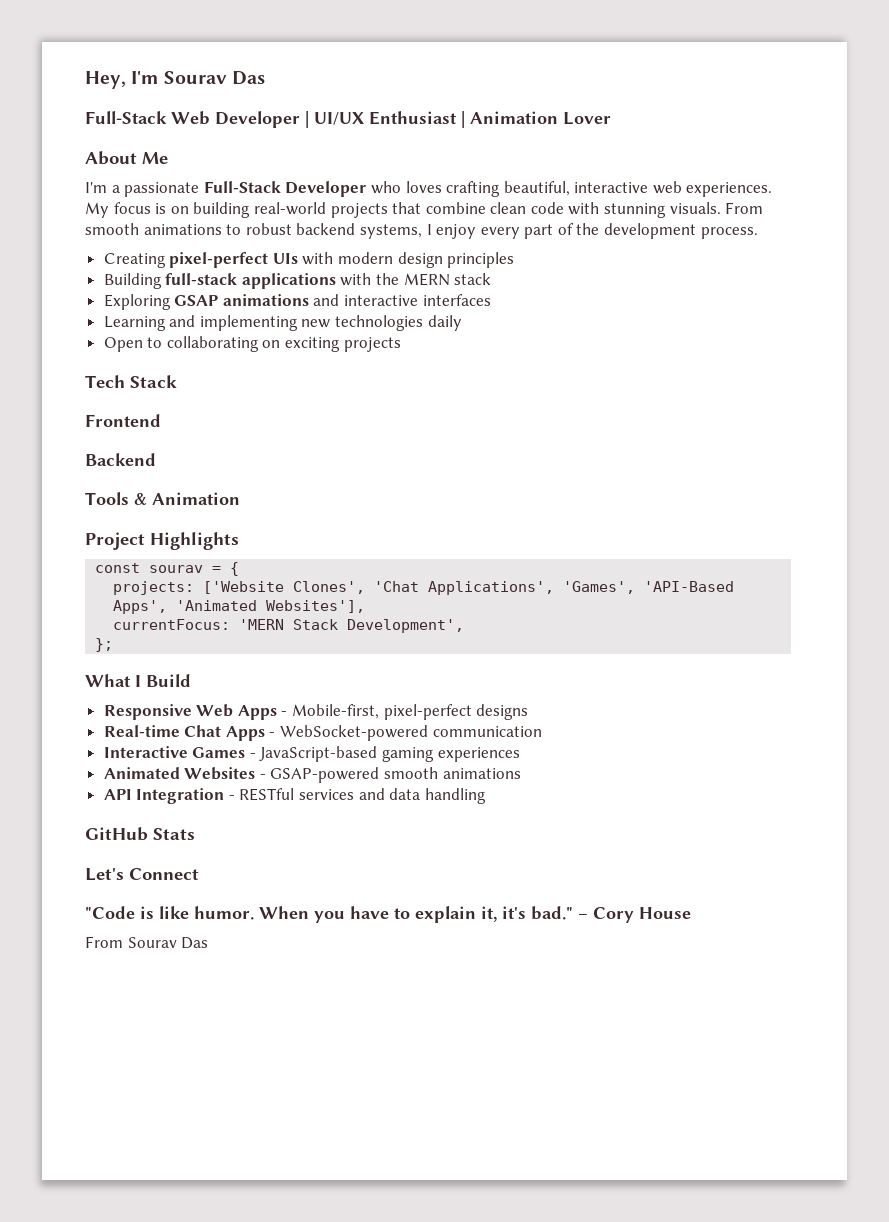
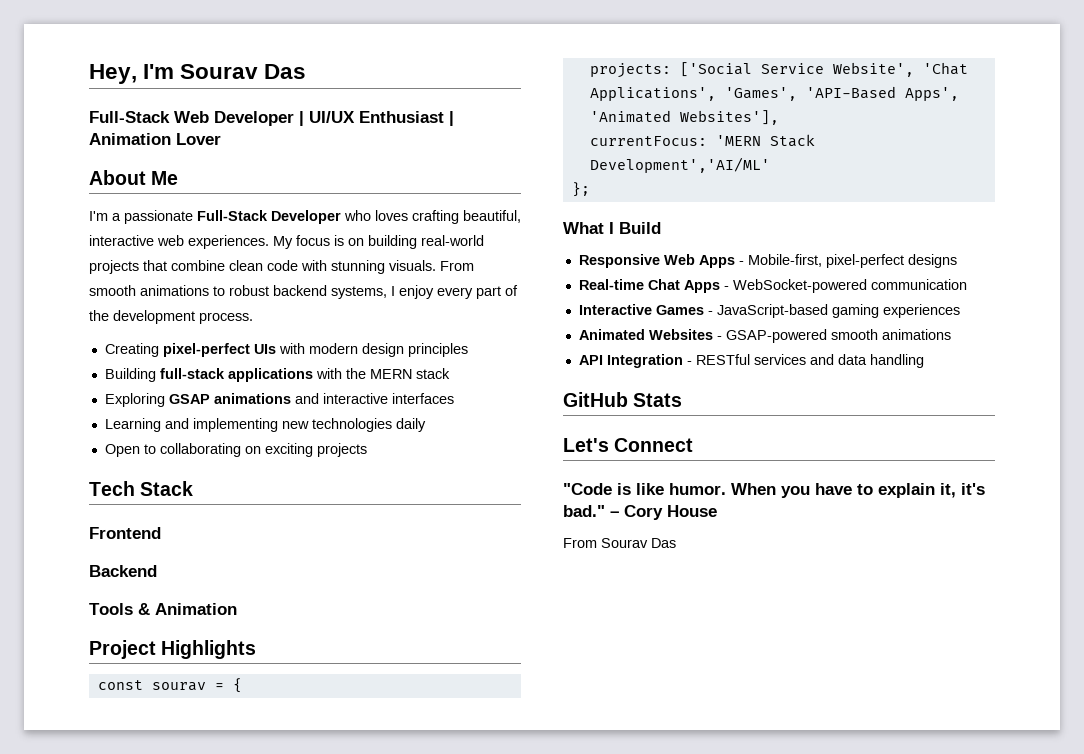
- projects: ['Website Clones', 'Chat Applications', 'Games', 'API-Based Apps', 'Animated Websites'],
+ projects: ['Social Service Website', 'Chat Applications', 'Games', 'API-Based Apps', 'Animated Websites'],
- currentFocus: 'MERN Stack Development',
+ currentFocus: 'MERN Stack Development','AI/ML'

